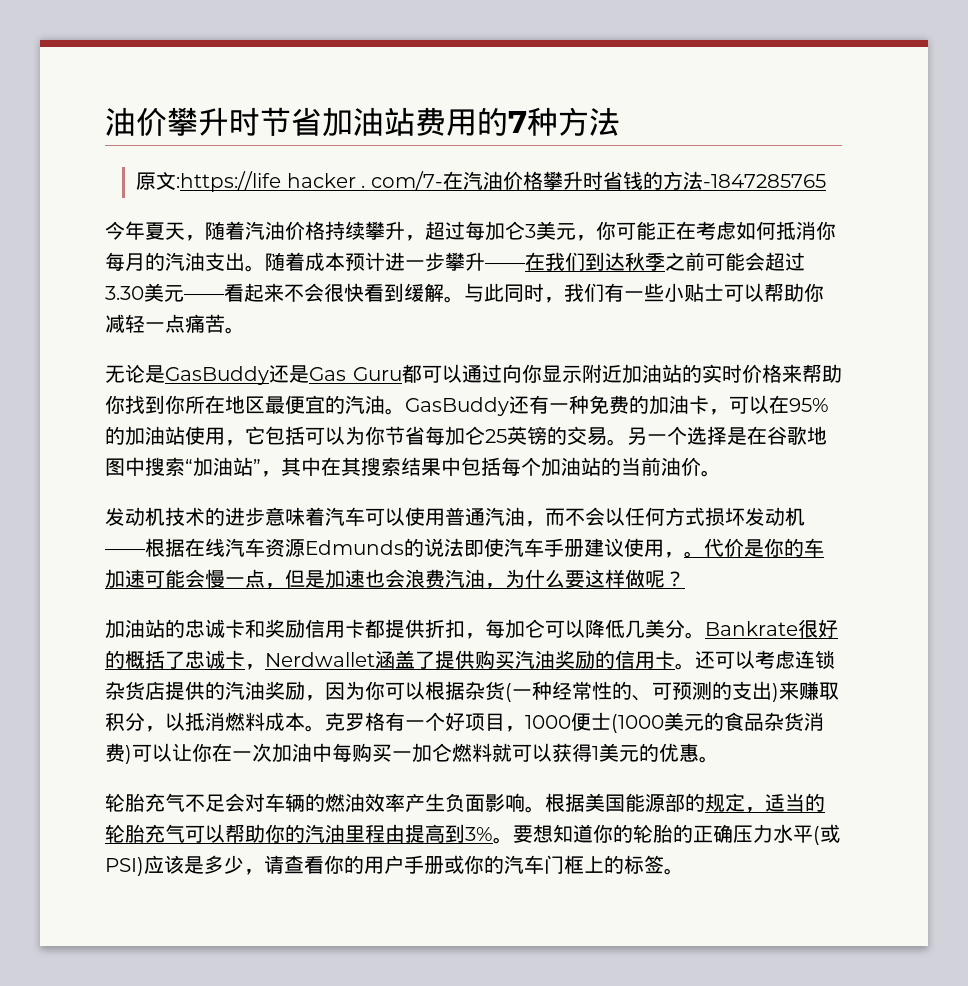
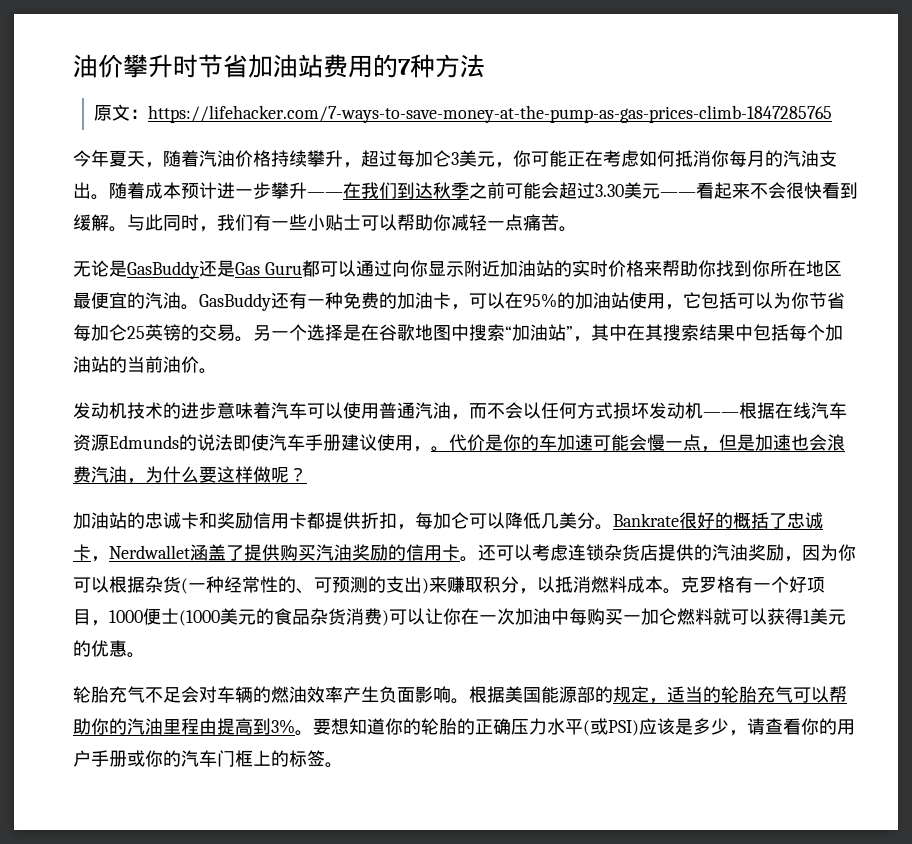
- 原文:https://life hacker . com/7-在汽油价格攀升时省钱的方法-1847285765
+ 原文：https://lifehacker.com/7-ways-to-save-money-at-the-pump-as-gas-prices-climb-1847285765

